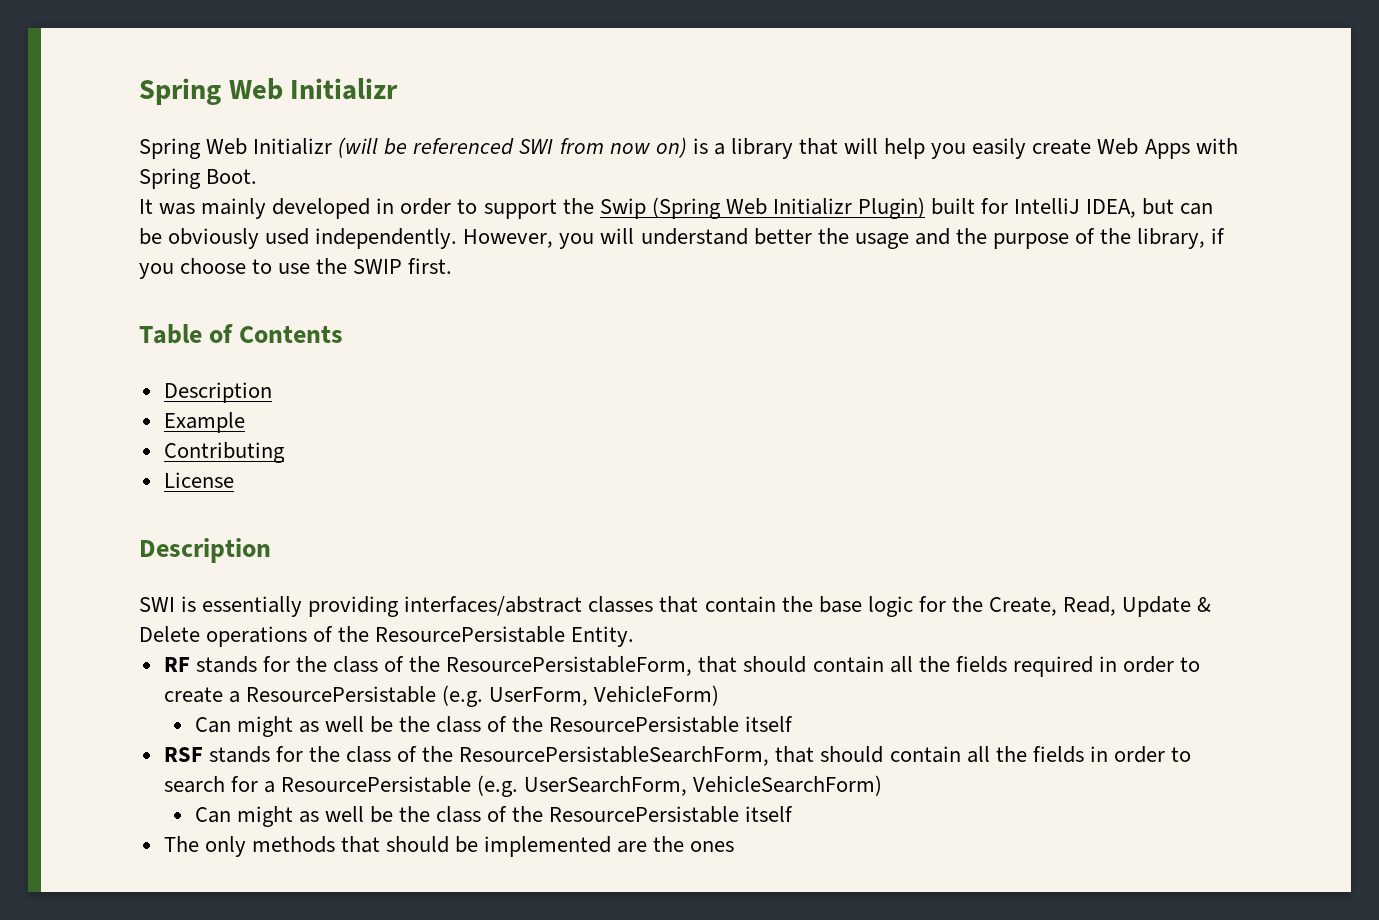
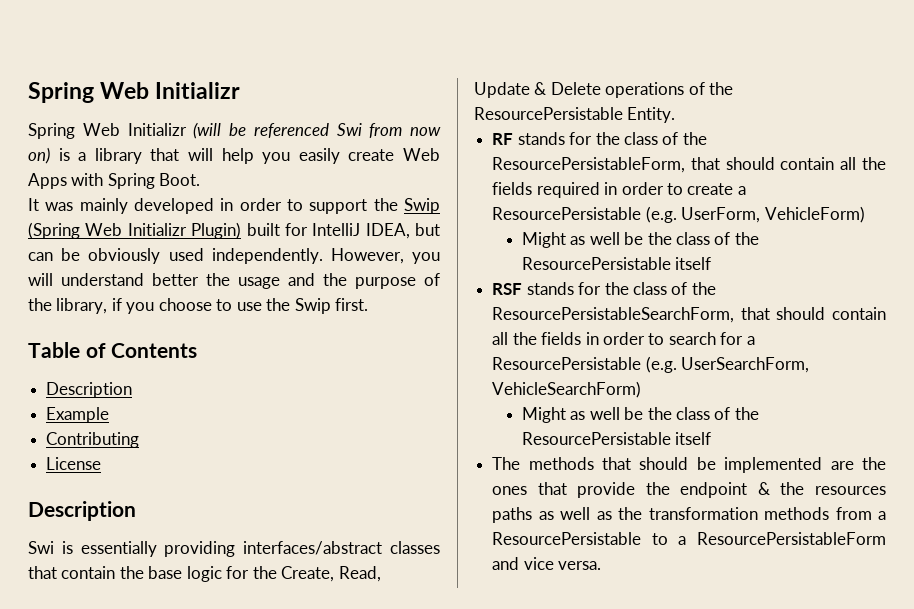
- Spring Web Initializr (will be referenced SWI from now on) is a library that will help you easily create Web Apps with Spring Boot.
+ Spring Web Initializr (will be referenced Swi from now on) is a library that will help you easily create Web Apps with Spring Boot.
- However, you will understand better the usage and the purpose of the library, if you choose to use the SWIP first.
+ However, you will understand better the usage and the purpose of the library, if you choose to use the Swip first.
- SWI is essentially providing interfaces/abstract classes that contain the base logic for the Create, Read, Update & Delete operations of the ResourcePersistable Entity.
+ Swi is essentially providing interfaces/abstract classes that contain the base logic for the Create, Read, Update & Delete operations of the ResourcePersistable Entity.
  RF stands for the class of the ResourcePersistableForm, that should contain all the fields required in order to create a ResourcePersistable (e.g. UserForm, VehicleForm)
- Can might as well be the class of the ResourcePersistable itself
+ Might as well be the class of the ResourcePersistable itself
  RSF stands for the class of the ResourcePersistableSearchForm, that should contain all the fields in order to search for a ResourcePersistable (e.g. UserSearchForm, VehicleSearchForm)
- Can might as well be the class of the ResourcePersistable itself
+ Might as well be the class of the ResourcePersistable itself
- The only methods that should be implemented are the ones
+ The methods that should be implemented are the ones that provide the endpoint & the resources paths as well as the transformation methods from a ResourcePersistable to a ResourcePersistableForm and vice versa.

